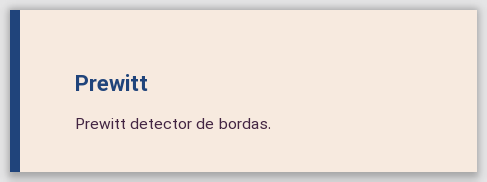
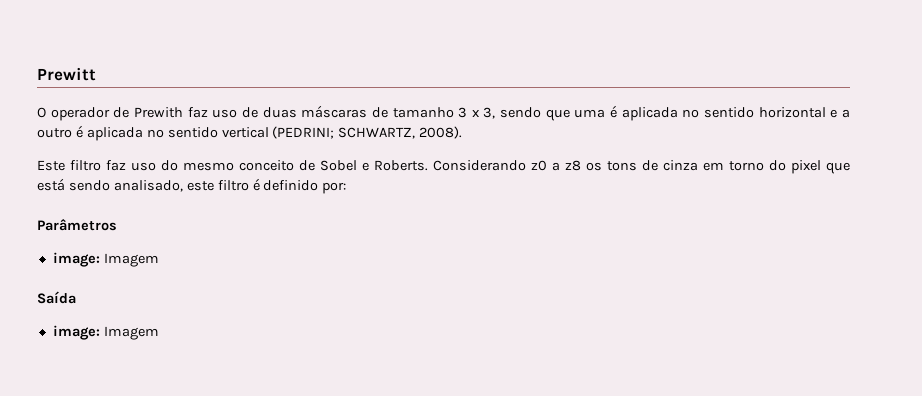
- Prewitt detector de bordas.
+ O operador de Prewith faz uso de duas máscaras de tamanho 3 x 3, sendo que uma é aplicada no sentido horizontal e a outro é aplicada no sentido vertical (PEDRINI; SCHWARTZ, 2008).
+ Este filtro faz uso do mesmo conceito de Sobel e Roberts. Considerando z0 a z8 os tons de cinza em torno do pixel que está sendo analisado, este filtro é definido por:
+ Parâmetros
+ image: Imagem
+ Saída
+ image: Imagem

